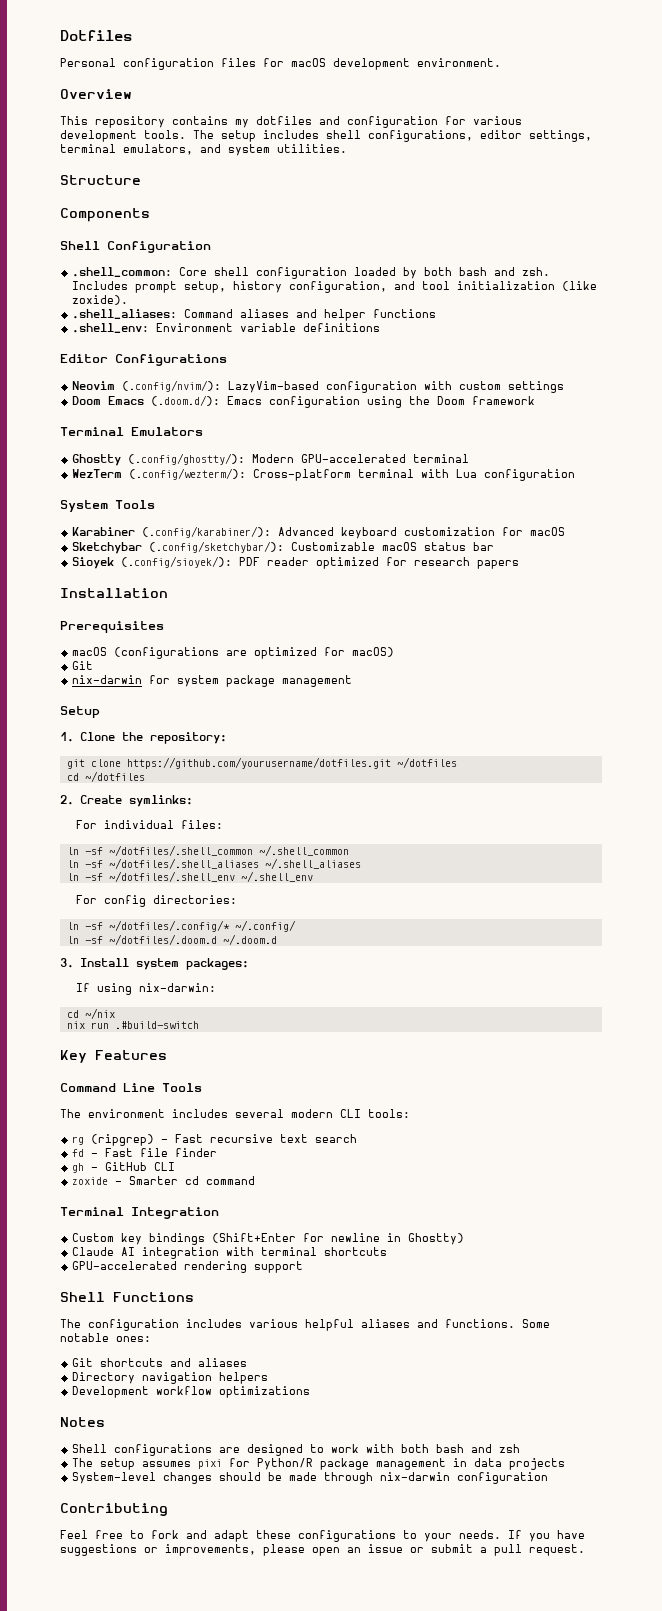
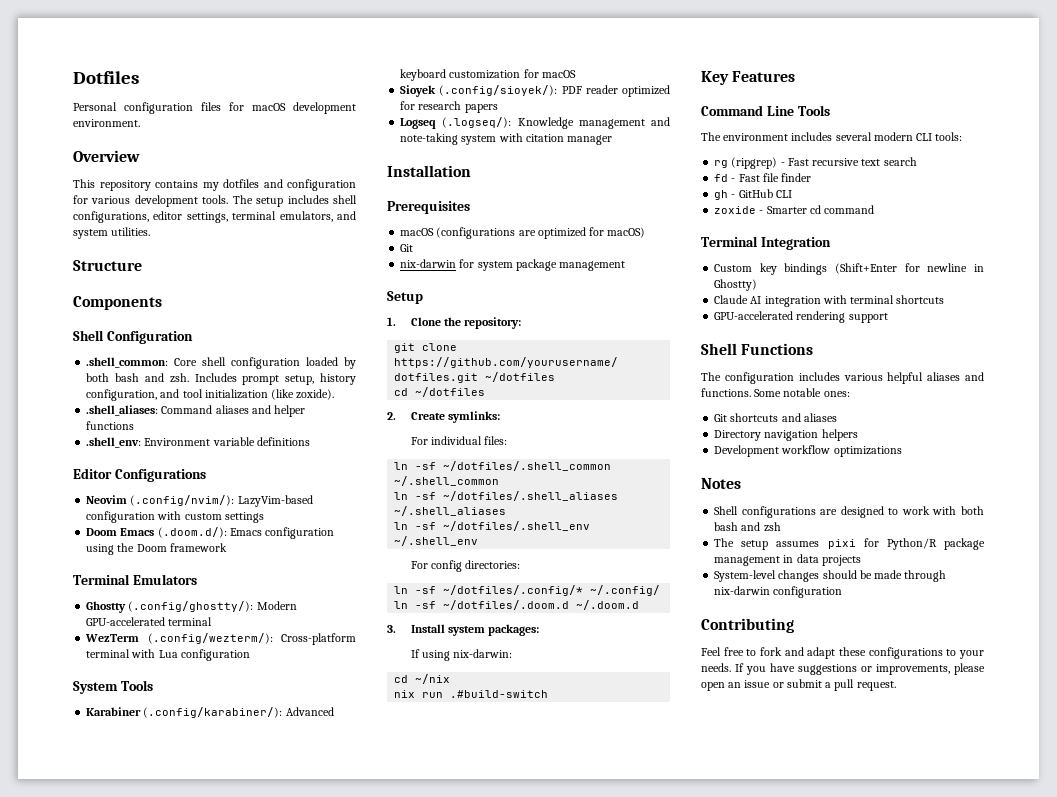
- Sketchybar (.config/sketchybar/): Customizable macOS status bar
+ Logseq (.logseq/): Knowledge management and note-taking system with citation manager

